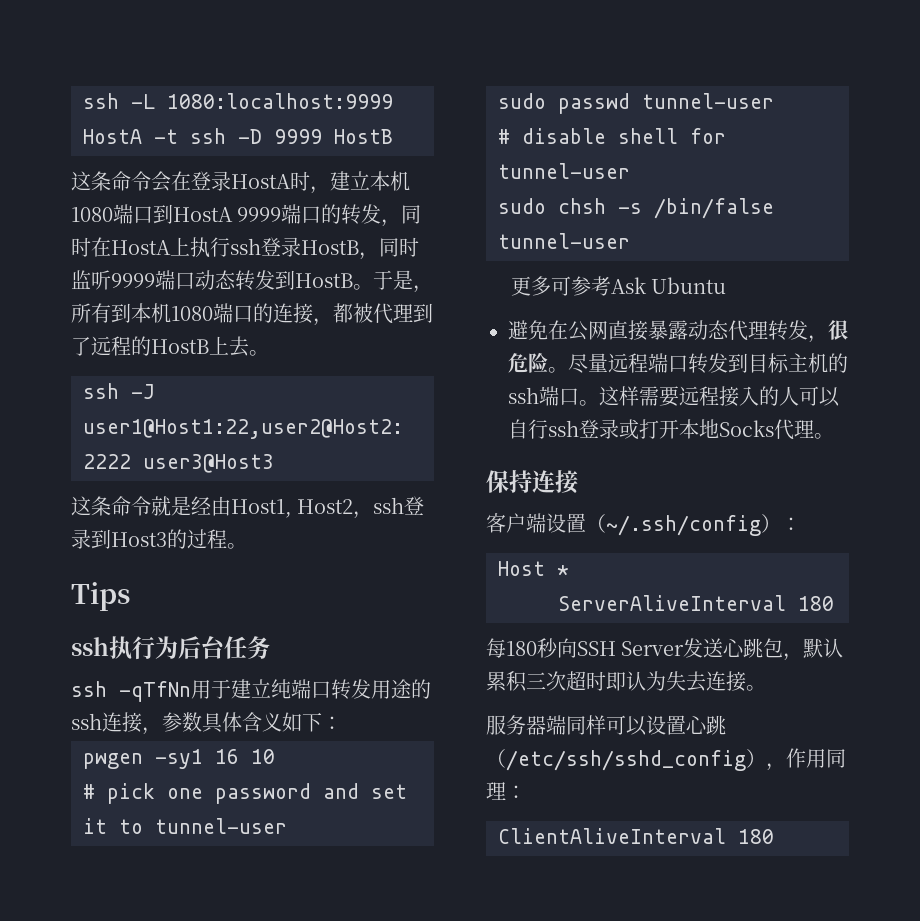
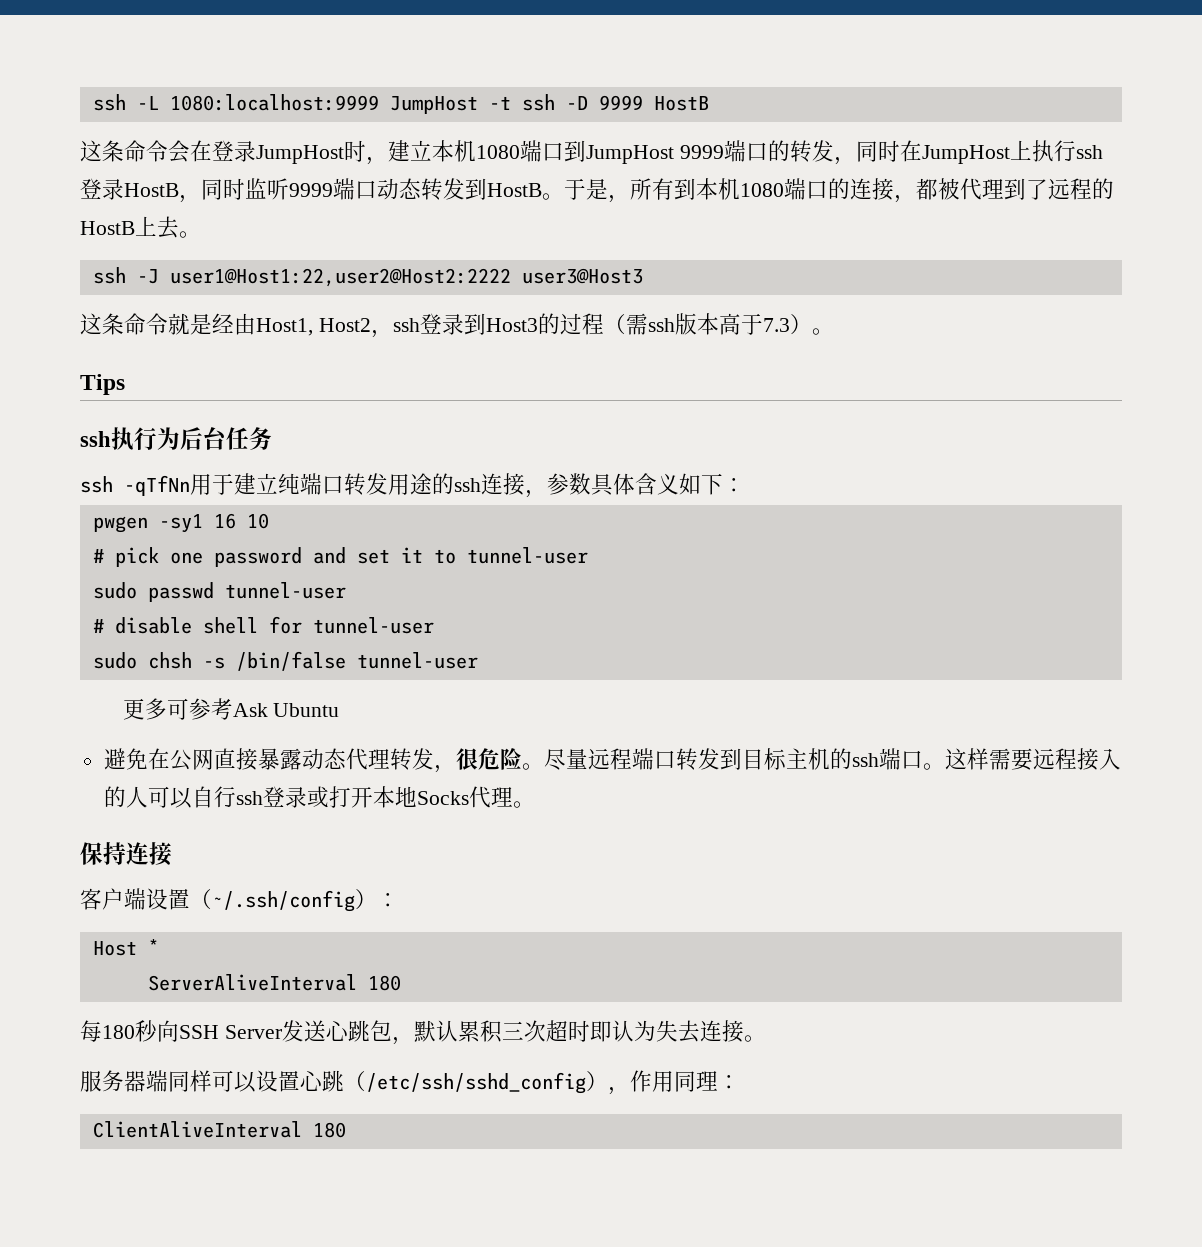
- ssh -L 1080:localhost:9999 HostA -t ssh -D 9999 HostB
+ ssh -L 1080:localhost:9999 JumpHost -t ssh -D 9999 HostB
- 这条命令会在登录HostA时，建立本机1080端口到HostA 9999端口的转发，同时在HostA上执行ssh登录HostB，同时监听9999端口动态转发到HostB。
+ 这条命令会在登录JumpHost时，建立本机1080端口到JumpHost 9999端口的转发，同时在JumpHost上执行ssh登录HostB，同时监听9999端口动态转发到HostB。
- 这条命令就是经由Host1, Host2，ssh登录到Host3的过程。
+ 这条命令就是经由Host1, Host2，ssh登录到Host3的过程（需ssh版本高于7.3）。

